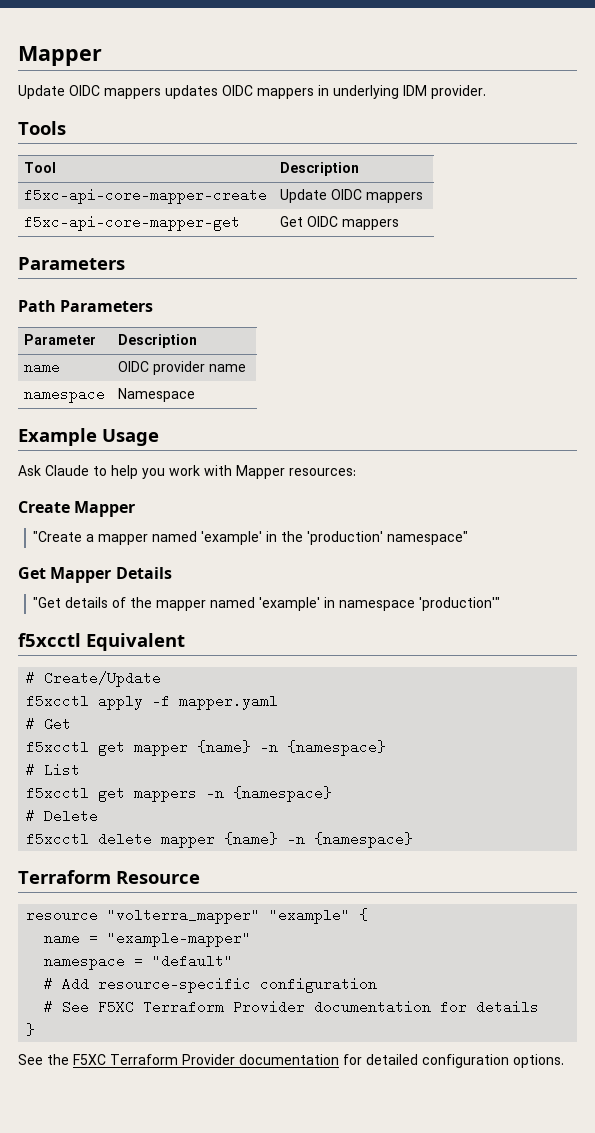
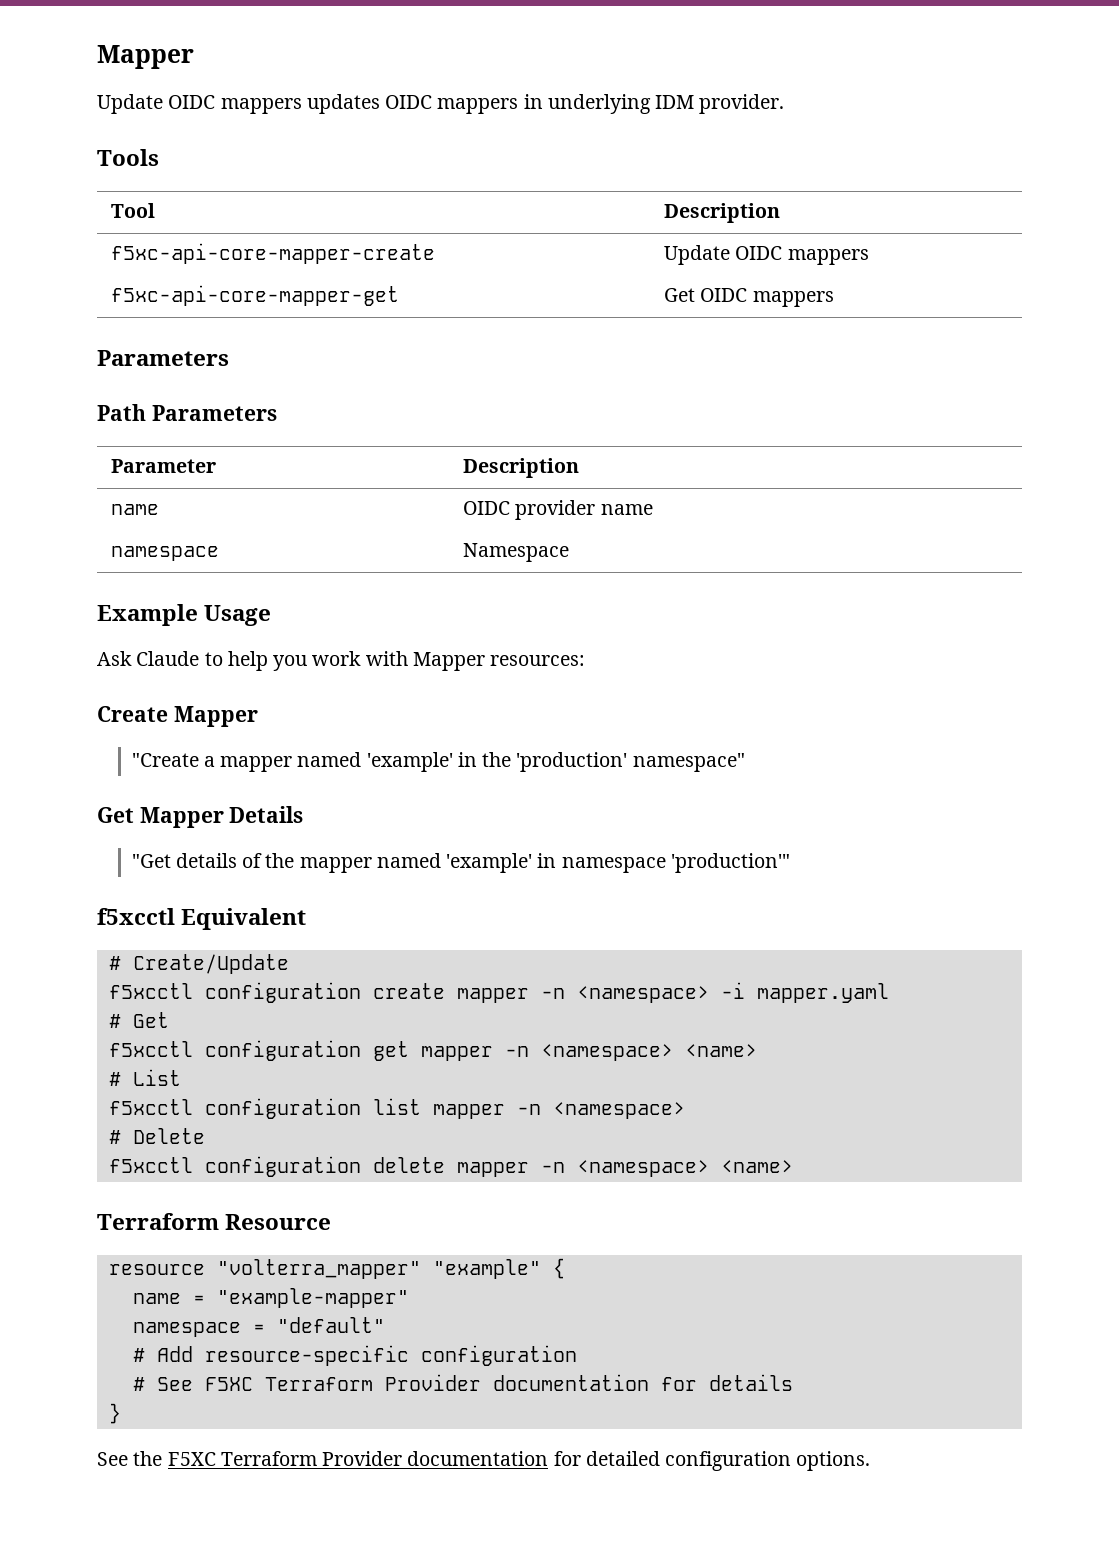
- f5xcctl apply -f mapper.yaml
+ f5xcctl configuration create mapper -n <namespace> -i mapper.yaml
- f5xcctl get mapper {name} -n {namespace}
+ f5xcctl configuration get mapper -n <namespace> <name>
- f5xcctl get mappers -n {namespace}
+ f5xcctl configuration list mapper -n <namespace>
- f5xcctl delete mapper {name} -n {namespace}
+ f5xcctl configuration delete mapper -n <namespace> <name>

